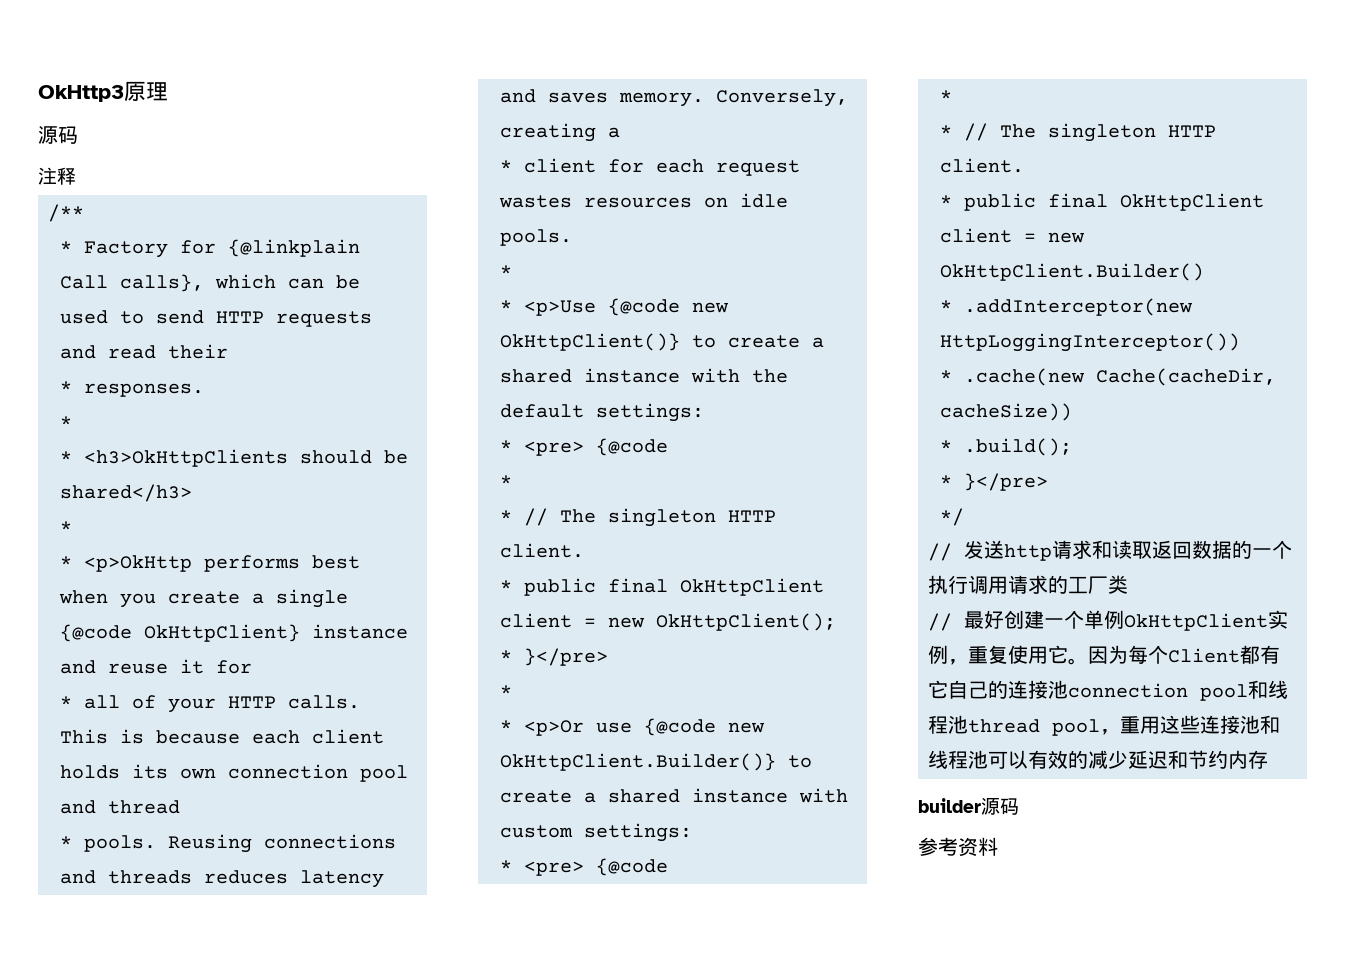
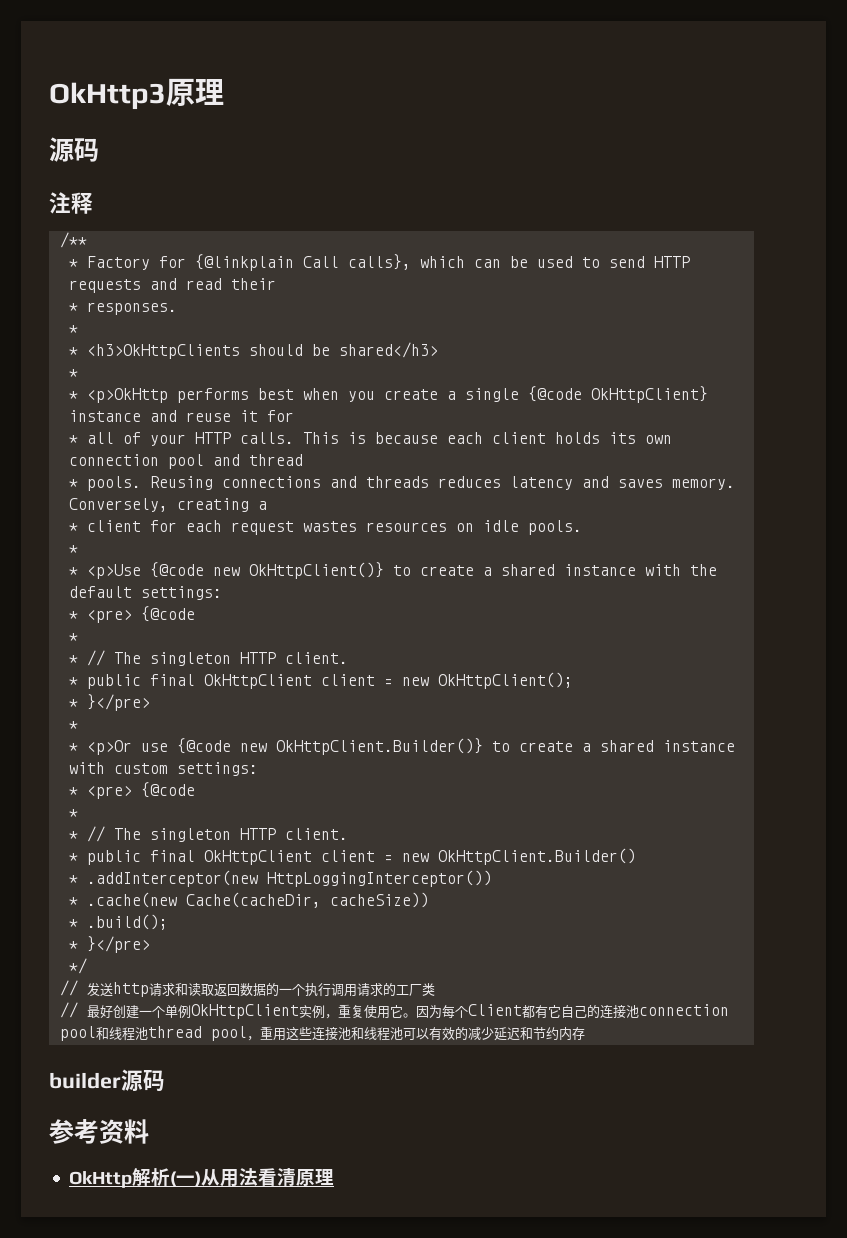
+ OkHttp解析(一)从用法看清原理

